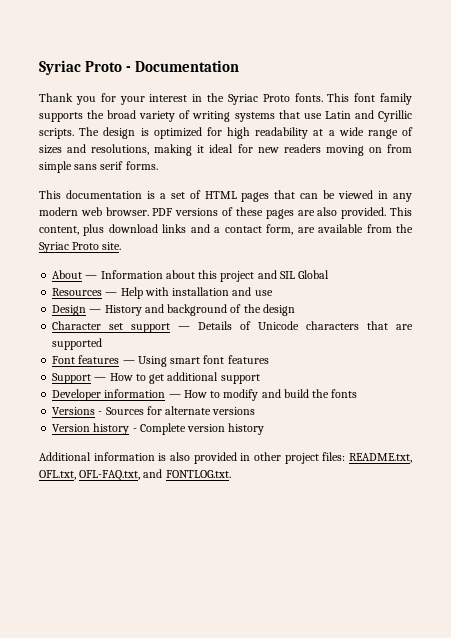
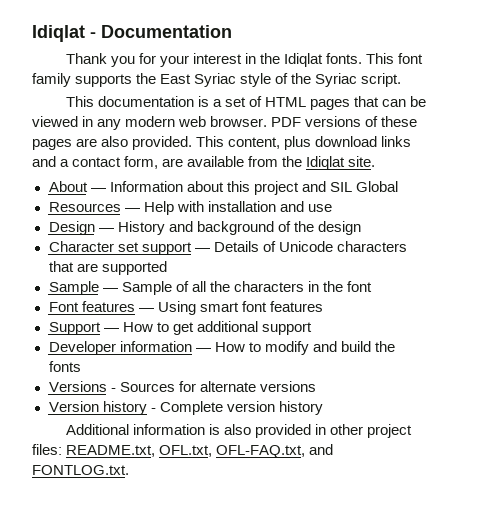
- Syriac Proto - Documentation
+ Idiqlat - Documentation
- Thank you for your interest in the Syriac Proto fonts.
+ Thank you for your interest in the Idiqlat fonts.
- This font family supports the broad variety of writing systems that use Latin and Cyrillic scripts. The design is optimized for high readability at a wide range of sizes and resolutions, making it ideal for new readers moving on from simple sans serif forms.
+ This font family supports the East Syriac style of the Syriac script.
- This content, plus download links and a contact form, are available from the Syriac Proto site.
+ This content, plus download links and a contact form, are available from the Idiqlat site.
+ Sample — Sample of all the characters in the font

